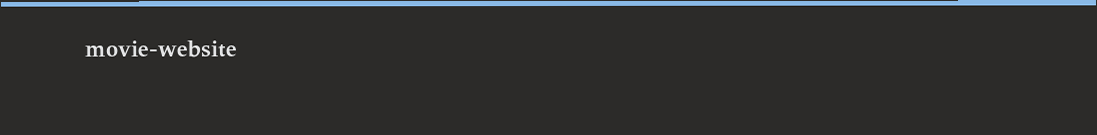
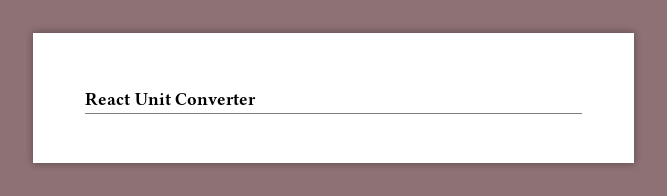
- movie-website
+ React Unit Converter

